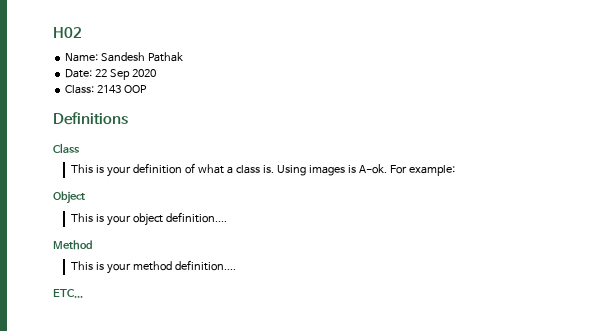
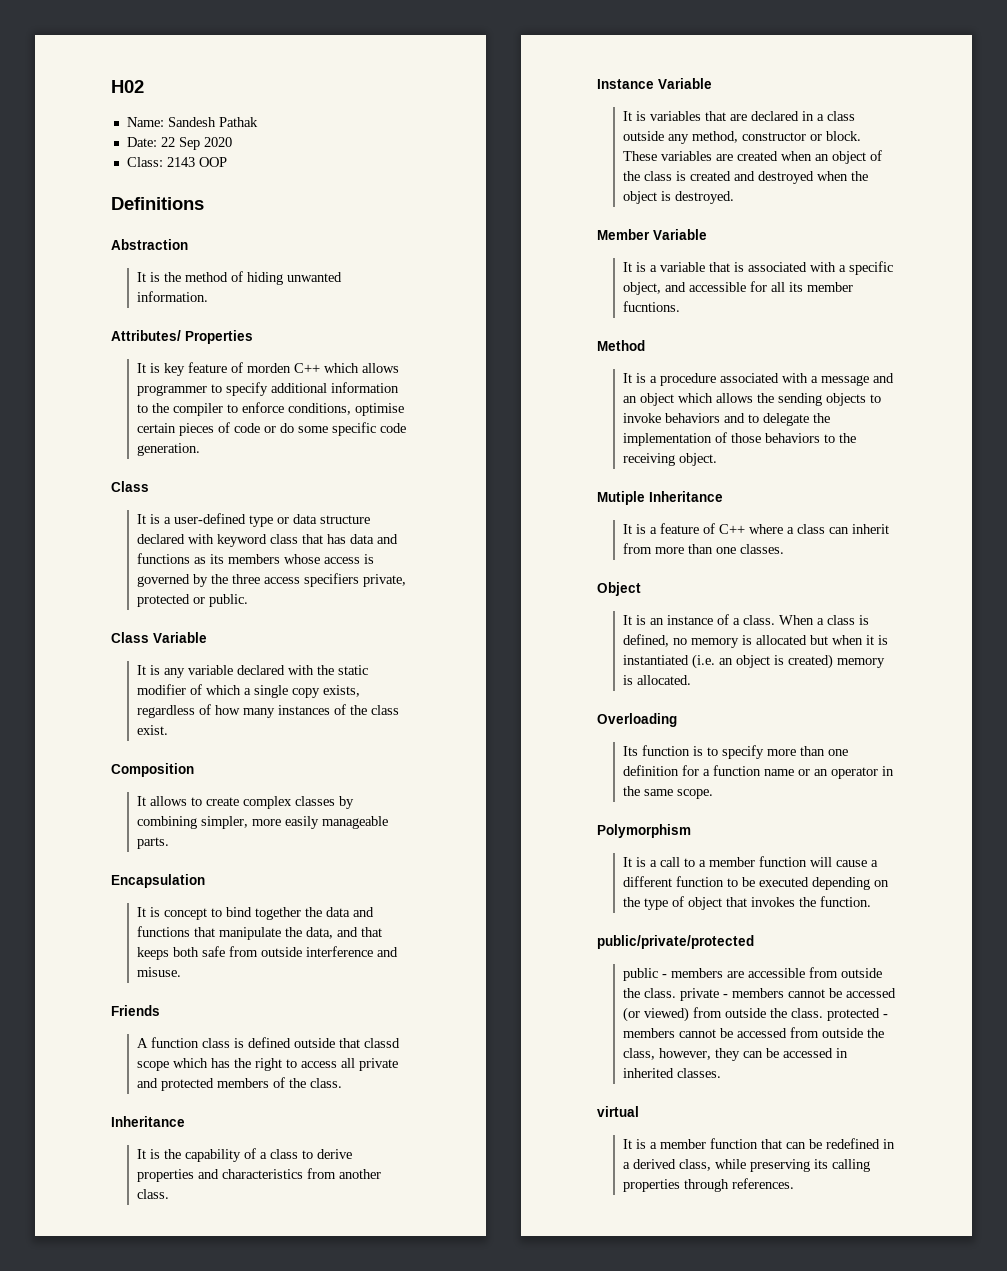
+ Abstraction
+ It is the method of hiding unwanted information.
+ Attributes/ Properties
+ It is key feature of morden C++ which allows programmer to specify additional information to the compiler to enforce conditions, optimise certain pieces of code or do some specific code generation.
  Class
- This is your definition of what a class is. Using images is A-ok. For example:
+ It is a user-defined type or data structure declared with keyword class that has data and functions as its members whose access is governed by the three access specifiers private, protected or public.
+ Class Variable
+ It is any variable declared with the static modifier of which a single copy exists, regardless of how many instances of the class exist.
+ Composition
+ It allows to create complex classes by combining simpler, more easily manageable parts.
+ Encapsulation
+ It is concept to bind together the data and functions that manipulate the data, and that keeps both safe from outside interference and misuse.
+ Friends
+ A function class is defined outside that classd scope which has the right to access all private and protected members of the class.
+ Inheritance
+ It is the capability of a class to derive properties and characteristics from another class.
+ Instance Variable
+ It is variables that are declared in a class outside any method, constructor or block. These variables are created when an object of the class is created and destroyed when the object is destroyed.
+ Member Variable
+ It is a variable that is associated with a specific object, and accessible for all its member fucntions.
+ Method
+ It is a procedure associated with a message and an object which allows the sending objects to invoke behaviors and to delegate the implementation of those behaviors to the receiving object.
+ Mutiple Inheritance
+ It is a feature of C++ where a class can inherit from more than one classes.
  Object
- This is your object definition....
- Method
- This is your method definition....
- ETC...
+ It is an instance of a class. When a class is defined, no memory is allocated but when it is instantiated (i.e. an object is created) memory is allocated.
+ Overloading
+ Its function is to specify more than one definition for a function name or an operator in the same scope.
+ Polymorphism
+ It is a call to a member function will cause a different function to be executed depending on the type of object that invokes the function.
+ public/private/protected
+ public - members are accessible from outside the class. private - members cannot be accessed (or viewed) from outside the class. protected - members cannot be accessed from outside the class, however, they can be accessed in inherited classes.
+ virtual
+ It is a member function that can be redefined in a derived class, while preserving its calling properties through references.

